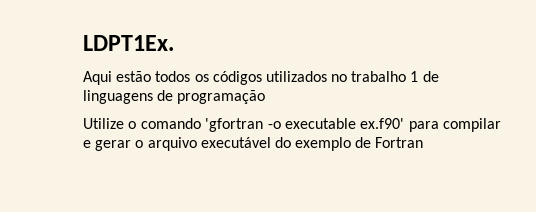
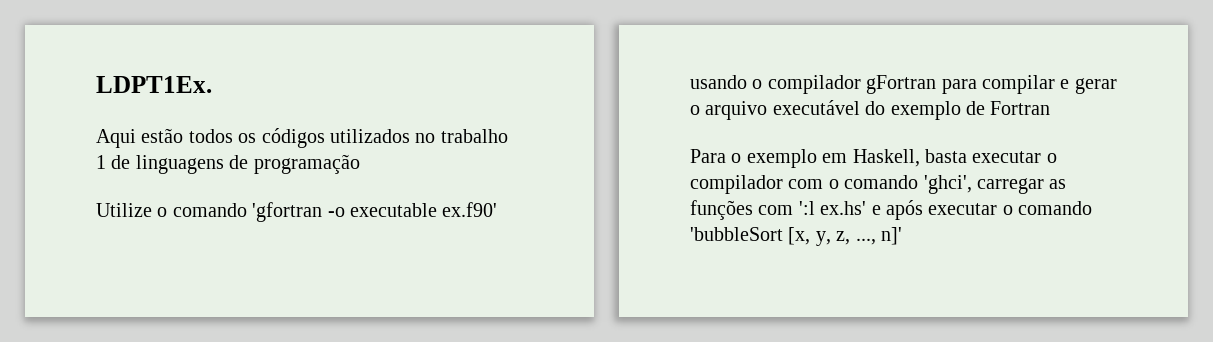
- Utilize o comando 'gfortran -o executable ex.f90' para compilar e gerar o arquivo executável do exemplo de Fortran
+ Utilize o comando 'gfortran -o executable ex.f90' usando o compilador gFortran para compilar e gerar o arquivo executável do exemplo de Fortran
+ Para o exemplo em Haskell, basta executar o compilador com o comando 'ghci', carregar as funções com ':l ex.hs' e após executar o comando 'bubbleSort [x, y, z, ..., n]'

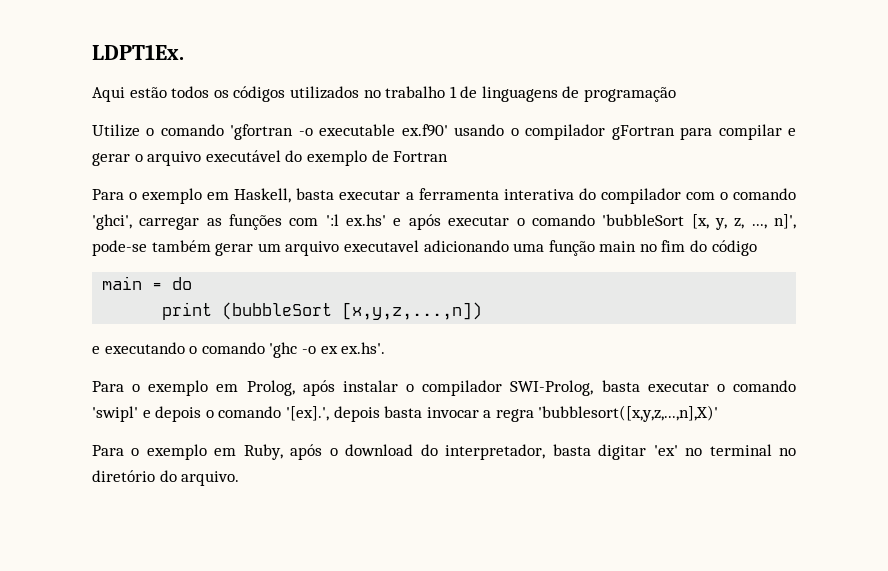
- Para o exemplo em Haskell, basta executar o compilador com o comando 'ghci', carregar as funções com ':l ex.hs' e após executar o comando 'bubbleSort [x, y, z, ..., n]'
+ Para o exemplo em Haskell, basta executar a ferramenta interativa do compilador com o comando 'ghci', carregar as funções com ':l ex.hs' e após executar o comando 'bubbleSort [x, y, z, ..., n]', pode-se também gerar um arquivo executavel adicionando uma função main no fim do código
+ main = do
+ print (bubbleSort [x,y,z,...,n])
+ e executando o comando 'ghc -o ex ex.hs'.
+ Para o exemplo em Prolog, após instalar o compilador SWI-Prolog, basta executar o comando 'swipl' e depois o comando '[ex].', depois basta invocar a regra 'bubblesort([x,y,z,...,n],X)'
+ Para o exemplo em Ruby, após o download do interpretador, basta digitar 'ex' no terminal no diretório do arquivo.

